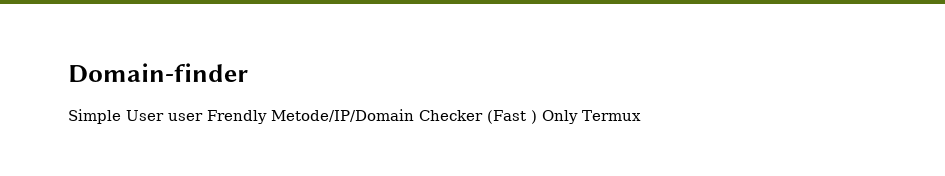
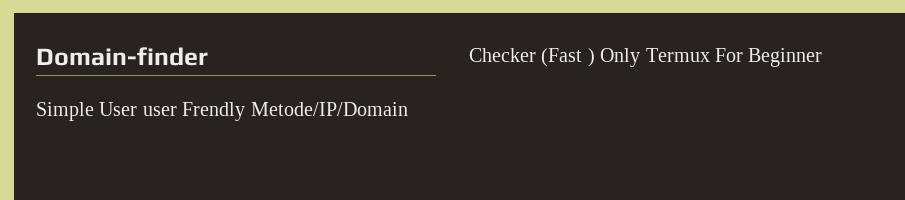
- Simple User user Frendly Metode/IP/Domain Checker (Fast ) Only Termux
+ Simple User user Frendly Metode/IP/Domain Checker (Fast ) Only Termux For Beginner

